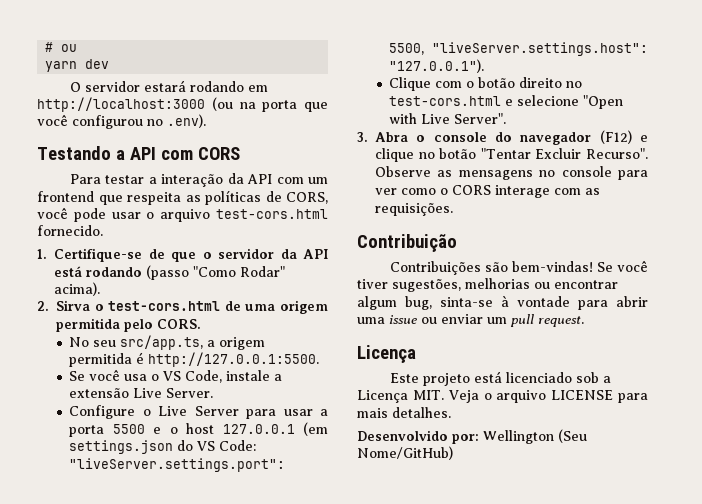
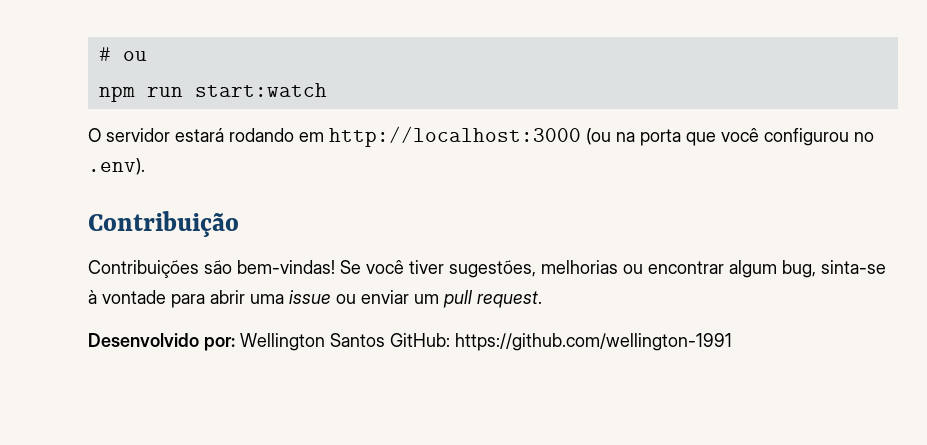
- yarn dev
+ npm run start:watch
- Testando a API com CORS
- Para testar a interação da API com um frontend que respeita as políticas de CORS, você pode usar o arquivo test-cors.html fornecido.
- 1. Certifique-se de que o servidor da API está rodando (passo "Como Rodar" acima).
- 2. Sirva o test-cors.html de uma origem permitida pelo CORS.
- No seu src/app.ts, a origem permitida é http://127.0.0.1:5500.
- Se você usa o VS Code, instale a extensão Live Server.
- Configure o Live Server para usar a porta 5500 e o host 127.0.0.1 (em settings.json do VS Code: "liveServer.settings.port": 5500, "liveServer.settings.host": "127.0.0.1").
- Clique com o botão direito no test-cors.html e selecione "Open with Live Server".
- 3. Abra o console do navegador (F12) e clique no botão "Tentar Excluir Recurso". Observe as mensagens no console para ver como o CORS interage com as requisições.
  Se você tiver sugestões, melhorias ou encontrar algum bug, sinta-se à vontade para abrir uma issue ou enviar um pull request.
- Licença
- Este projeto está licenciado sob a Licença MIT. Veja o arquivo LICENSE para mais detalhes.
- Desenvolvido por: Wellington (Seu Nome/GitHub)
+ Desenvolvido por: Wellington Santos GitHub: https://github.com/wellington-1991

